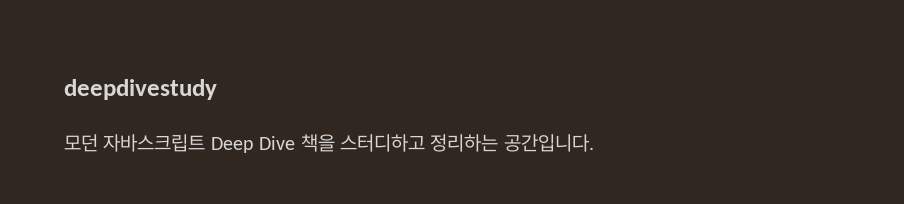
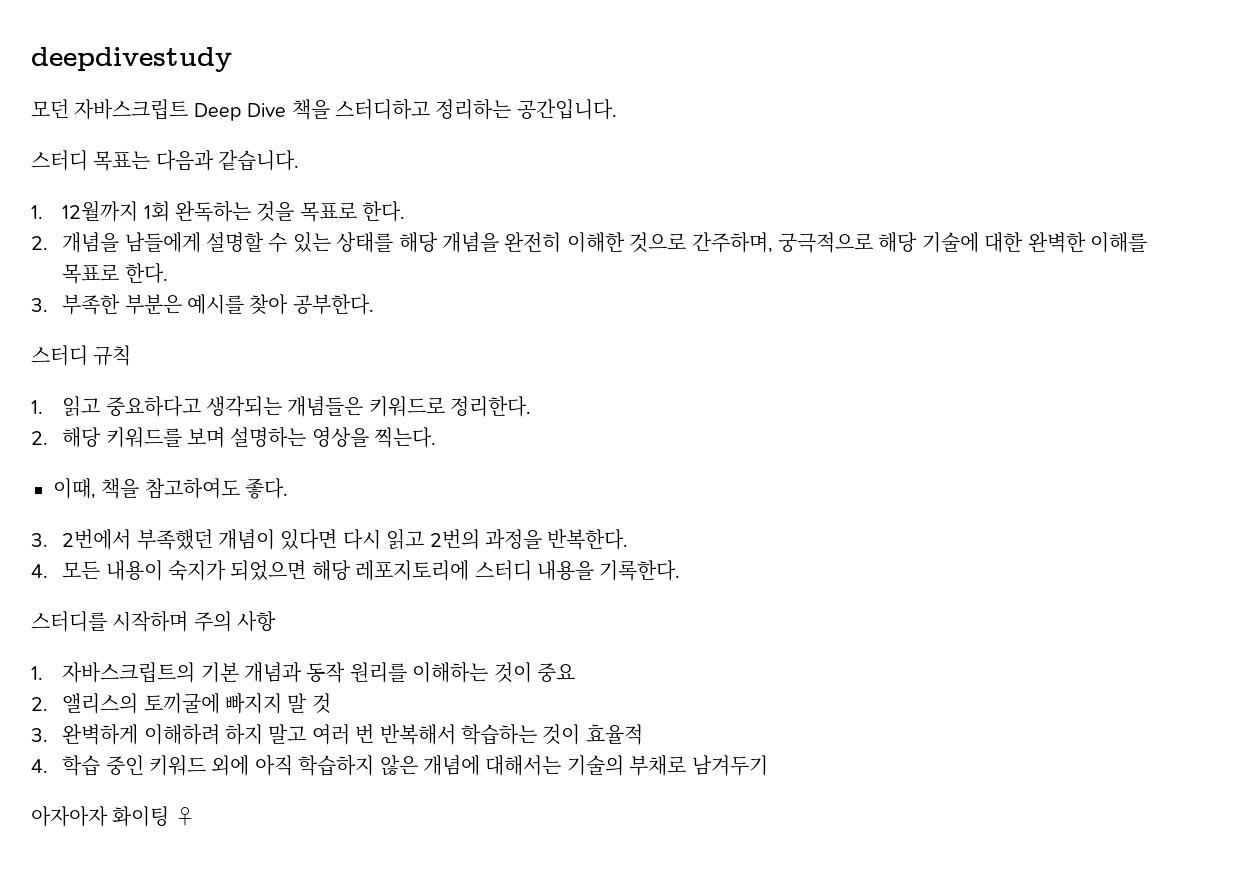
+ 스터디 목표는 다음과 같습니다.
+ 1. 12월까지 1회 완독하는 것을 목표로 한다.
+ 2. 개념을 남들에게 설명할 수 있는 상태를 해당 개념을 완전히 이해한 것으로 간주하며, 궁극적으로 해당 기술에 대한 완벽한 이해를 목표로 한다.
+ 3. 부족한 부분은 예시를 찾아 공부한다.
+ 스터디 규칙
+ 1. 읽고 중요하다고 생각되는 개념들은 키워드로 정리한다.
+ 2. 해당 키워드를 보며 설명하는 영상을 찍는다.
+ 이때, 책을 참고하여도 좋다.
+ 3. 2번에서 부족했던 개념이 있다면 다시 읽고 2번의 과정을 반복한다.
+ 4. 모든 내용이 숙지가 되었으면 해당 레포지토리에 스터디 내용을 기록한다.
+ 스터디를 시작하며 주의 사항
+ 1. 자바스크립트의 기본 개념과 동작 원리를 이해하는 것이 중요
+ 2. 앨리스의 토끼굴에 빠지지 말 것
+ 3. 완벽하게 이해하려 하지 말고 여러 번 반복해서 학습하는 것이 효율적
+ 4. 학습 중인 키워드 외에 아직 학습하지 않은 개념에 대해서는 기술의 부채로 남겨두기
+ 아자아자 화이팅 ♀

